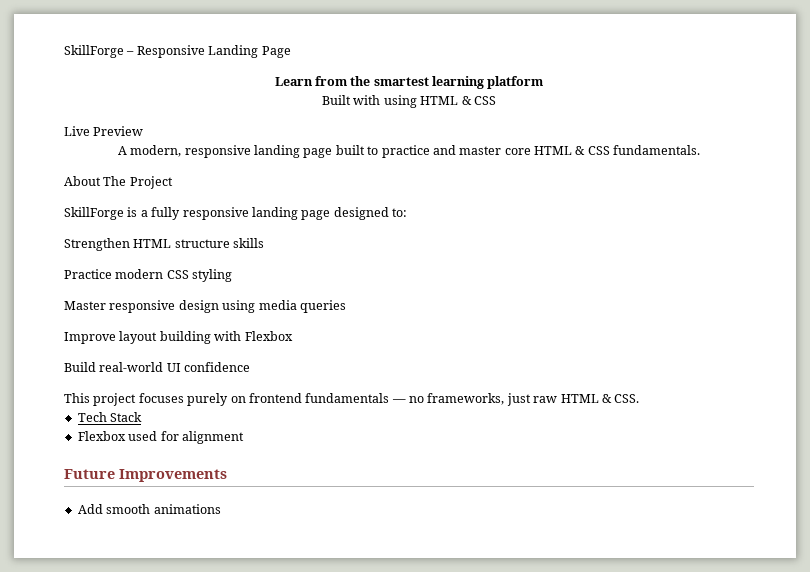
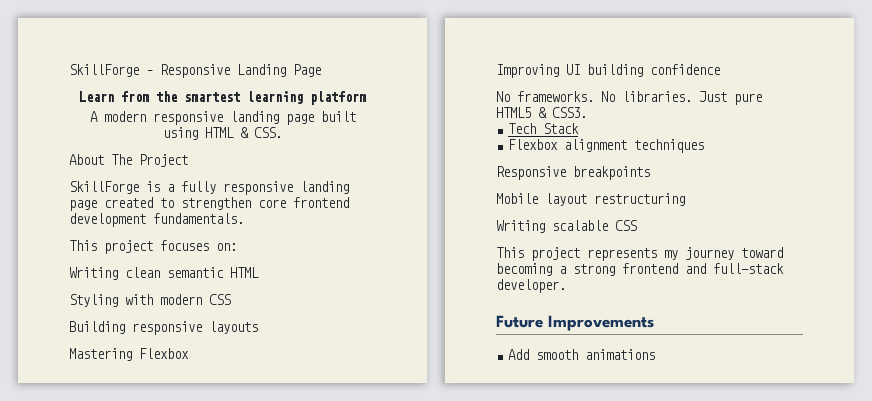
- Built with using HTML & CSS
- Live Preview
- A modern, responsive landing page built to practice and master core HTML & CSS fundamentals.
+ A modern responsive landing page built using HTML & CSS.
- SkillForge is a fully responsive landing page designed to:
- Strengthen HTML structure skills
- Practice modern CSS styling
- Master responsive design using media queries
- Improve layout building with Flexbox
- Build real-world UI confidence
- This project focuses purely on frontend fundamentals — no frameworks, just raw HTML & CSS.
+ SkillForge is a fully responsive landing page created to strengthen core frontend development fundamentals.
+ This project focuses on:
+ Writing clean semantic HTML
+ Styling with modern CSS
+ Building responsive layouts
+ Mastering Flexbox
+ Improving UI building confidence
+ No frameworks. No libraries. Just pure HTML5 & CSS3.
- Flexbox used for alignment
+ Flexbox alignment techniques
+ Responsive breakpoints
+ Mobile layout restructuring
+ Writing scalable CSS
+ This project represents my journey toward becoming a strong frontend and full-stack developer.

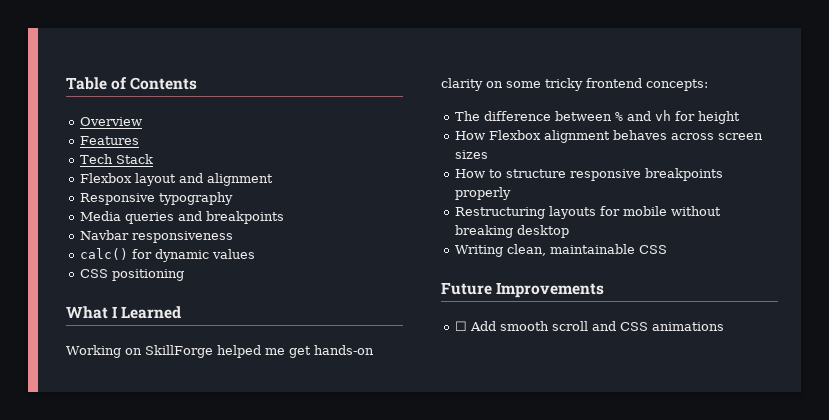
- SkillForge – Responsive Landing Page
- Learn from the smartest learning platform
- A modern responsive landing page built using HTML & CSS.
- About The Project
- SkillForge is a fully responsive landing page created to strengthen core frontend development fundamentals.
- This project focuses on:
- Writing clean semantic HTML
- Styling with modern CSS
- Building responsive layouts
- Mastering Flexbox
- Improving UI building confidence
- No frameworks. No libraries. Just pure HTML5 & CSS3.
+ Table of Contents
+ Overview
+ Features
- Flexbox alignment techniques
- Responsive breakpoints
- Mobile layout restructuring
- Writing scalable CSS
- This project represents my journey toward becoming a strong frontend and full-stack developer.
+ Flexbox layout and alignment
+ Responsive typography
+ Media queries and breakpoints
+ Navbar responsiveness
+ calc() for dynamic values
+ CSS positioning
+ What I Learned
+ Working on SkillForge helped me get hands-on clarity on some tricky frontend concepts:
+ The difference between % and vh for height
+ How Flexbox alignment behaves across screen sizes
+ How to structure responsive breakpoints properly
+ Restructuring layouts for mobile without breaking desktop
+ Writing clean, maintainable CSS
- Add smooth animations
+ ☐ Add smooth scroll and CSS animations

